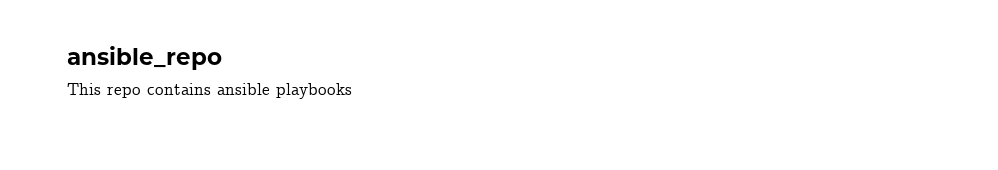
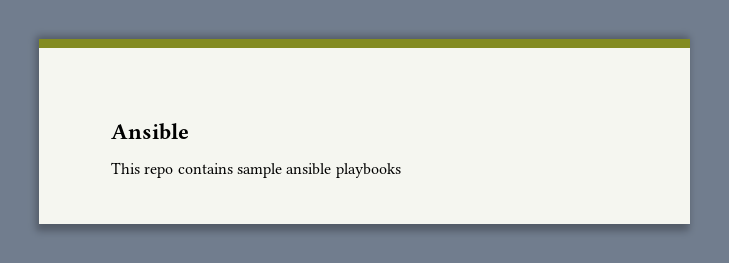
- ansible_repo
+ Ansible
- This repo contains ansible playbooks
+ This repo contains sample ansible playbooks

